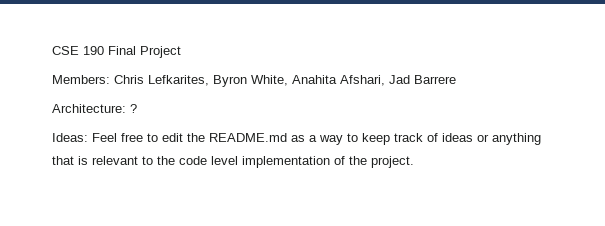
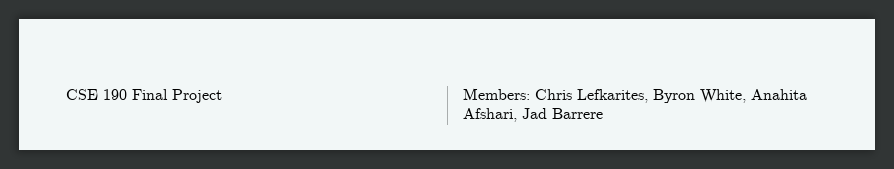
- Architecture: ?
- Ideas: Feel free to edit the README.md as a way to keep track of ideas or anything that is relevant to the code level implementation of the project.

